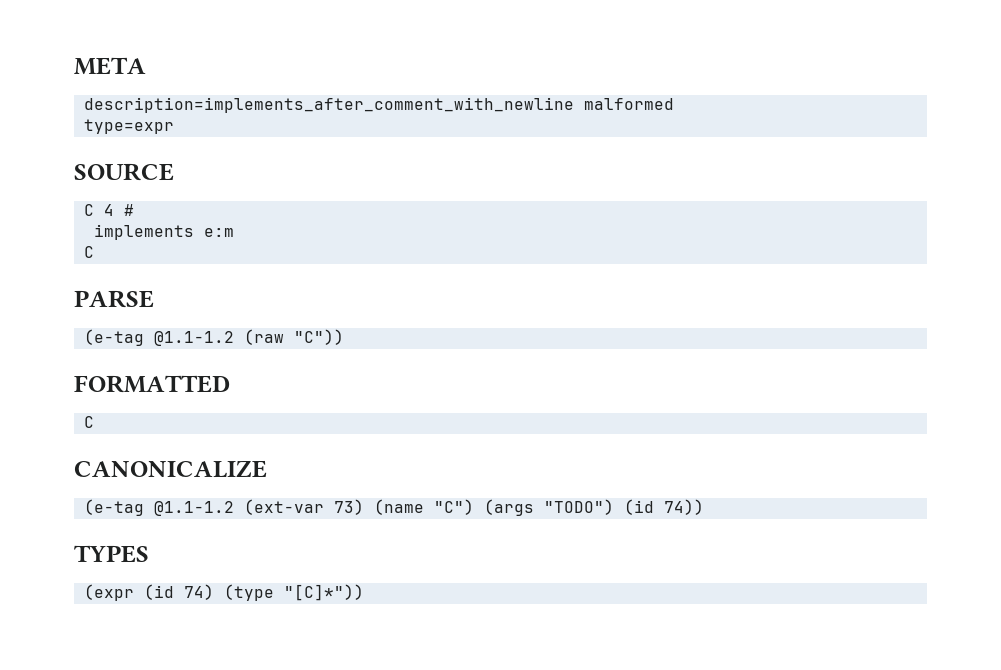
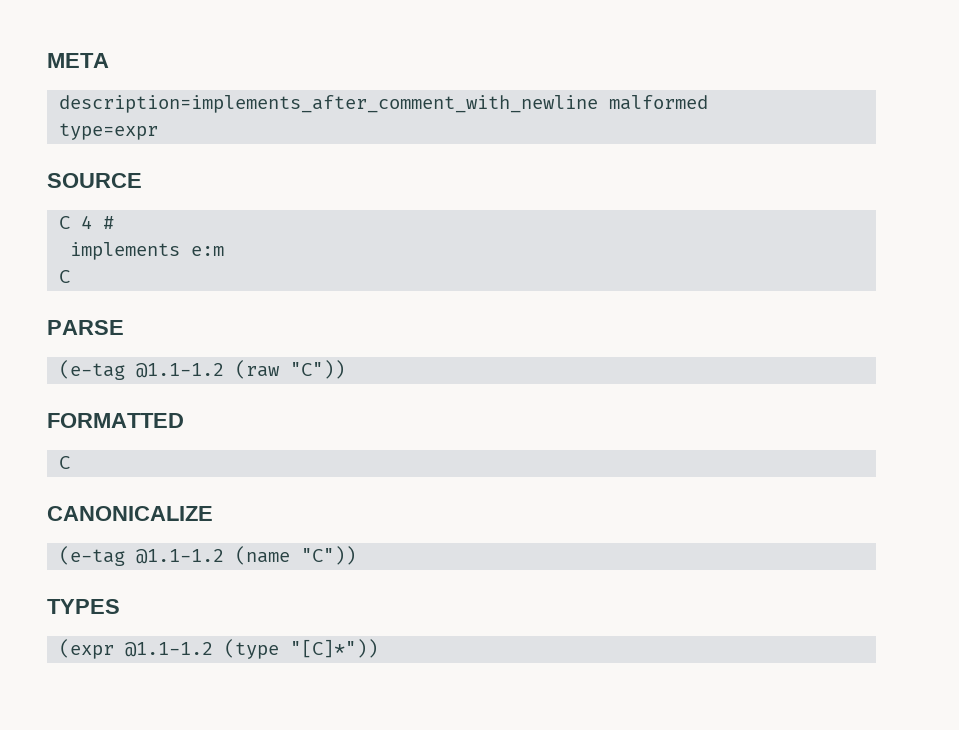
- (e-tag @1.1-1.2 (ext-var 73) (name "C") (args "TODO") (id 74))
+ (e-tag @1.1-1.2 (name "C"))
- (expr (id 74) (type "[C]*"))
+ (expr @1.1-1.2 (type "[C]*"))

